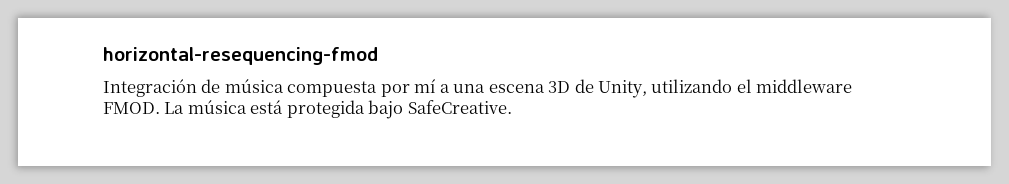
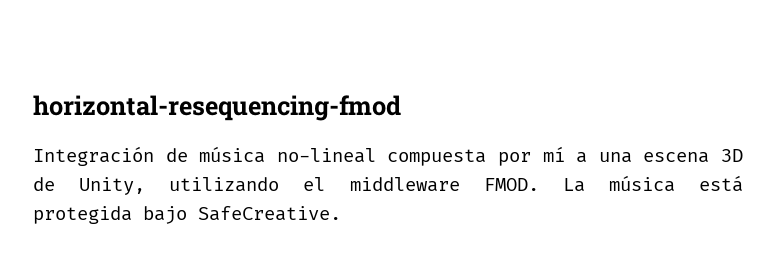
- Integración de música compuesta por mí a una escena 3D de Unity, utilizando el middleware FMOD.
+ Integración de música no-lineal compuesta por mí a una escena 3D de Unity, utilizando el middleware FMOD.

